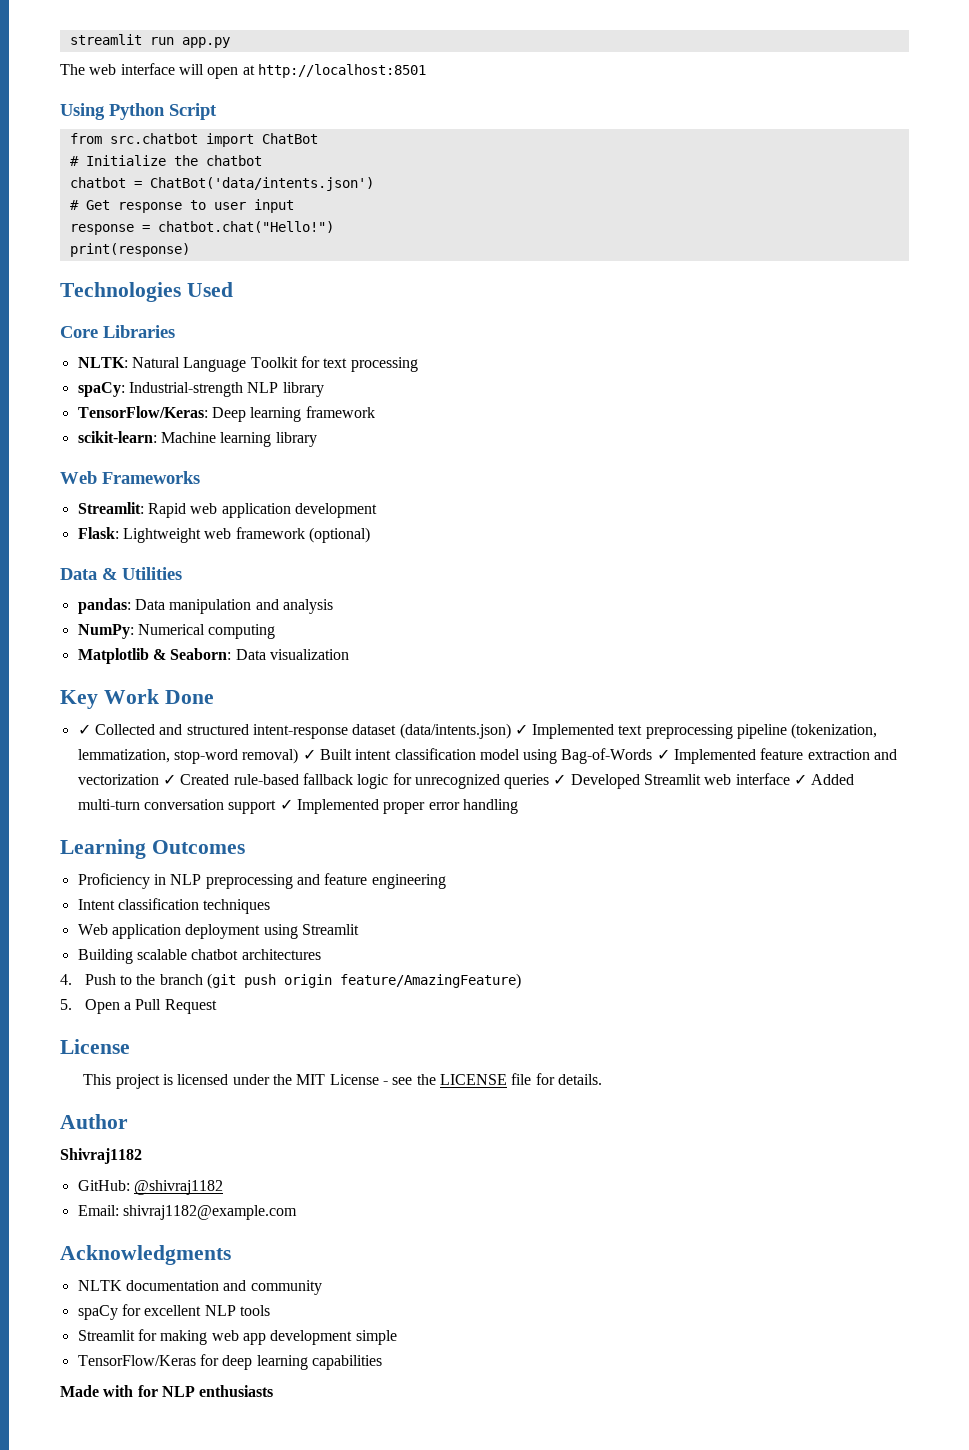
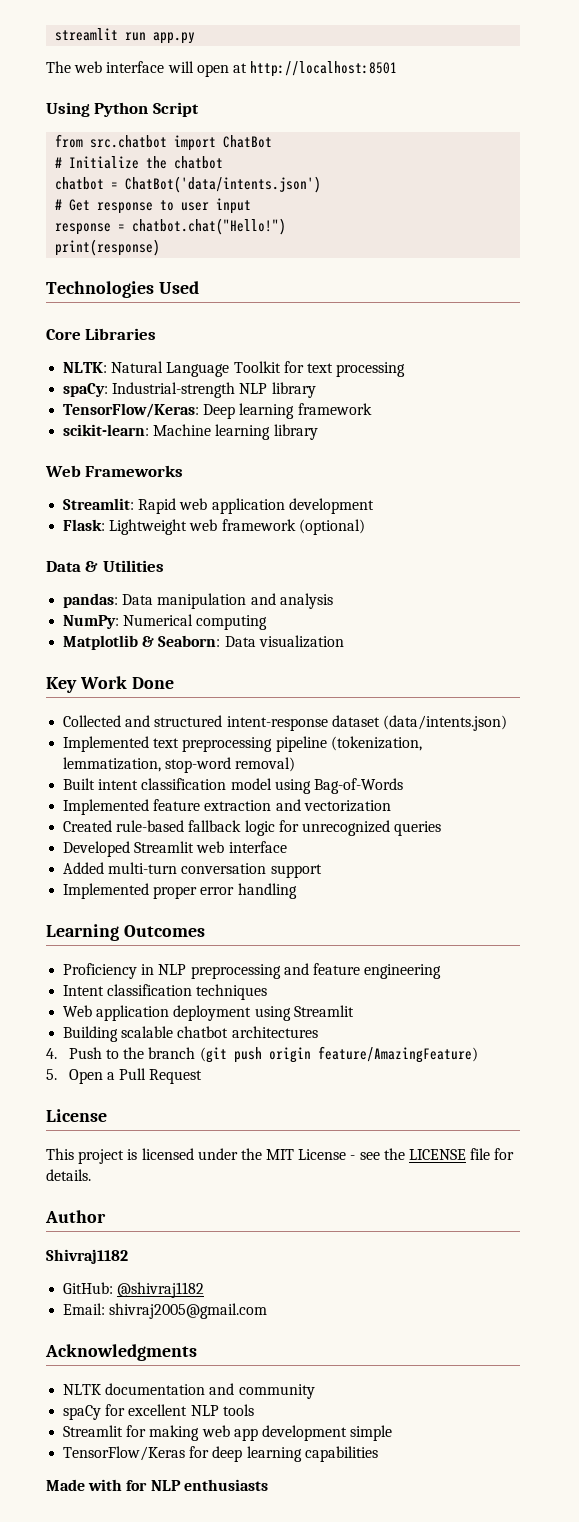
- ✓ Collected and structured intent-response dataset (data/intents.json) ✓ Implemented text preprocessing pipeline (tokenization, lemmatization, stop-word removal) ✓ Built intent classification model using Bag-of-Words ✓ Implemented feature extraction and vectorization ✓ Created rule-based fallback logic for unrecognized queries ✓ Developed Streamlit web interface ✓ Added multi-turn conversation support ✓ Implemented proper error handling
+ Collected and structured intent-response dataset (data/intents.json)
+ Implemented text preprocessing pipeline (tokenization, lemmatization, stop-word removal)
+ Built intent classification model using Bag-of-Words
+ Implemented feature extraction and vectorization
+ Created rule-based fallback logic for unrecognized queries
+ Developed Streamlit web interface
+ Added multi-turn conversation support
+ Implemented proper error handling
- Email: shivraj1182@example.com
+ Email: shivraj2005@gmail.com

